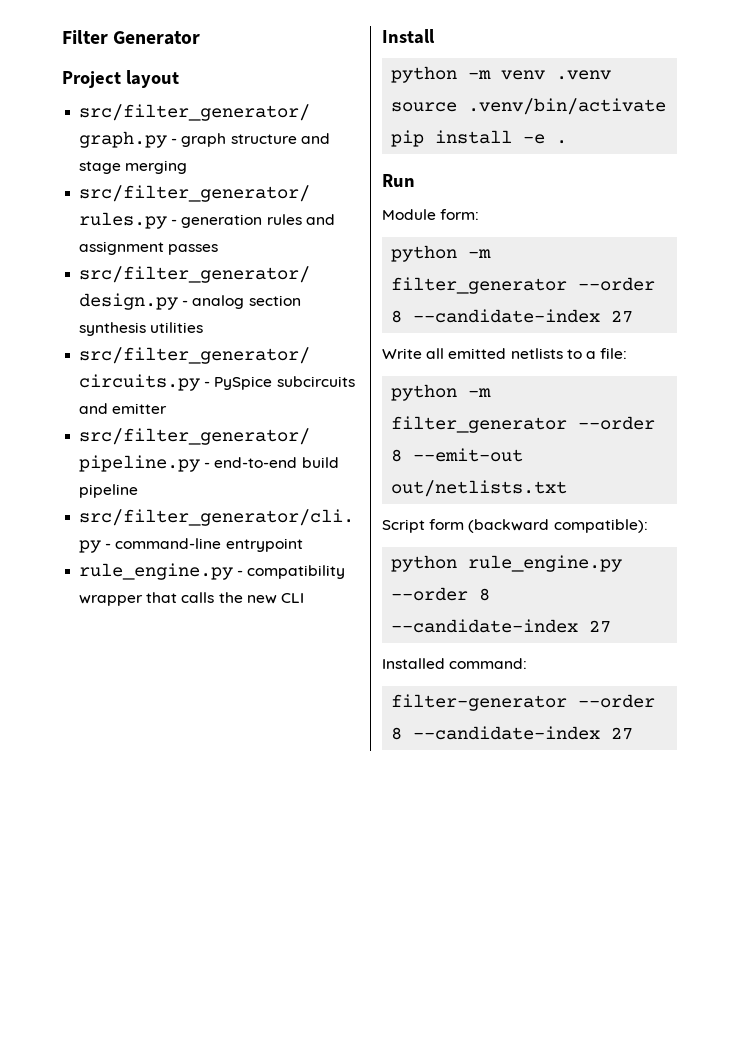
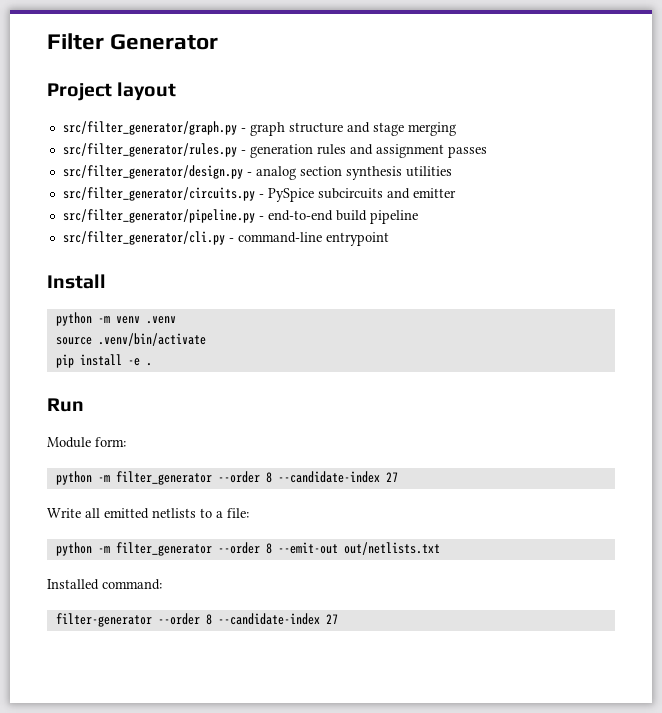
- rule_engine.py - compatibility wrapper that calls the new CLI
- Script form (backward compatible):
- python rule_engine.py --order 8 --candidate-index 27

